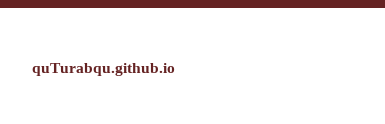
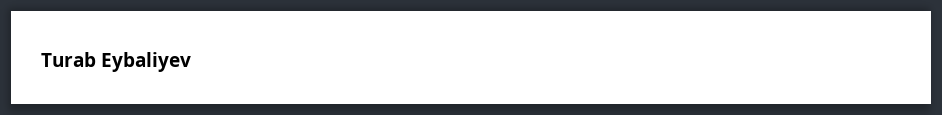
- quTurabqu.github.io
+ Turab Eybaliyev

